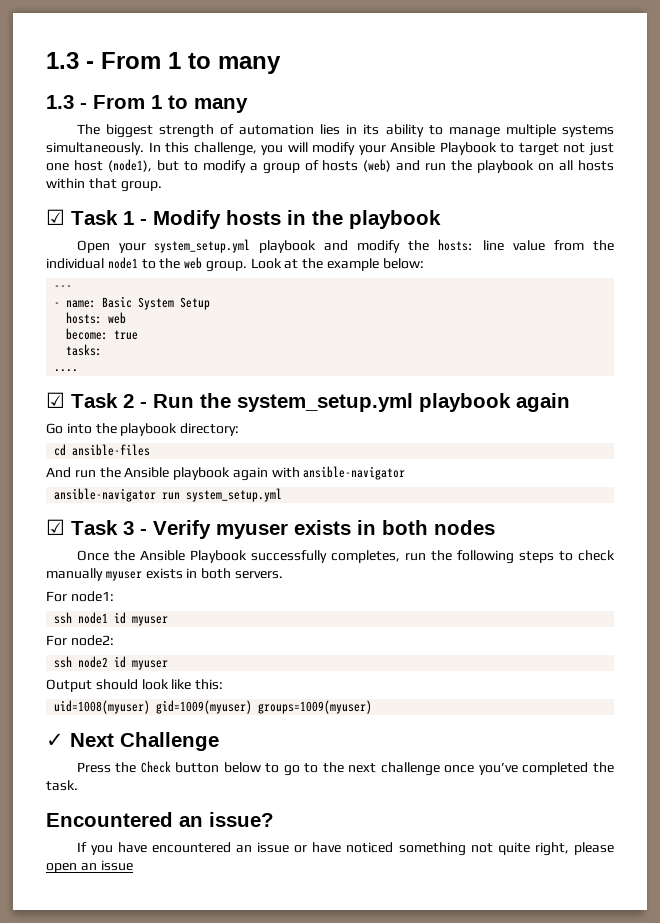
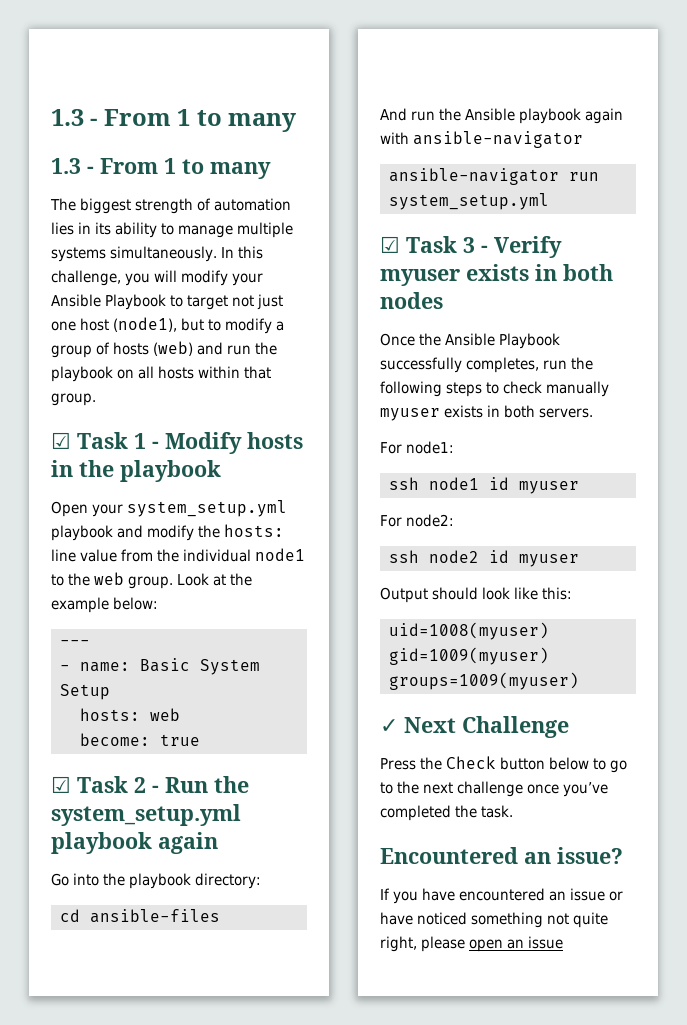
- tasks:
- ....

